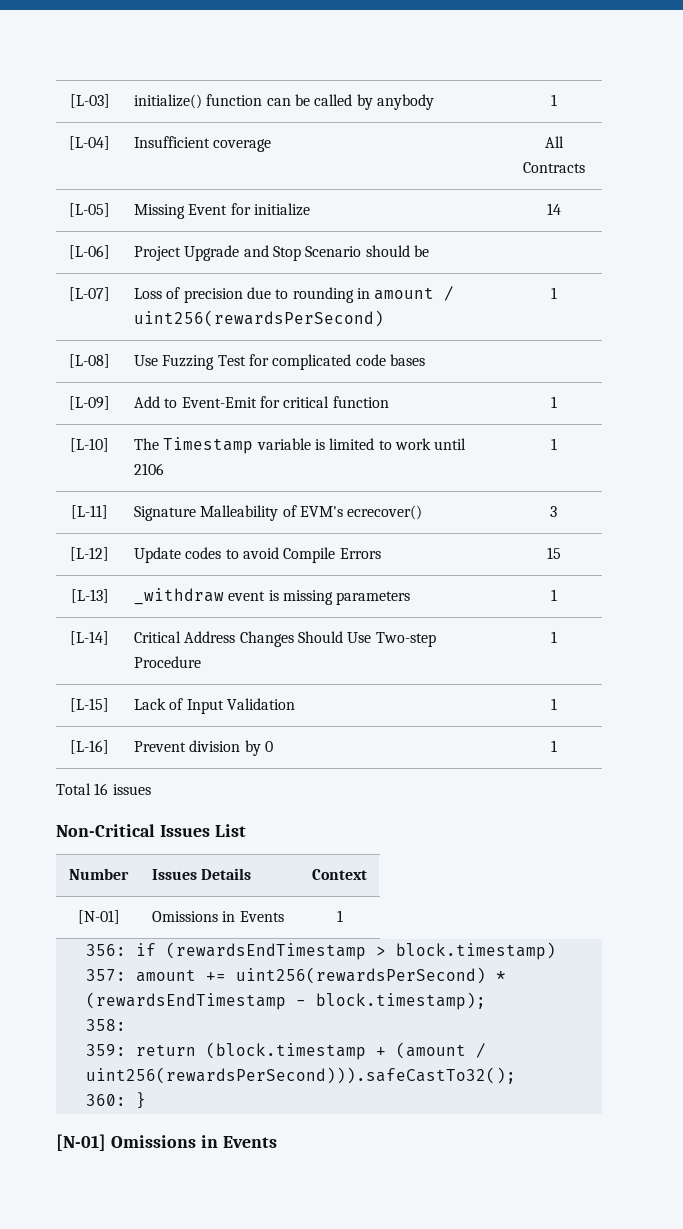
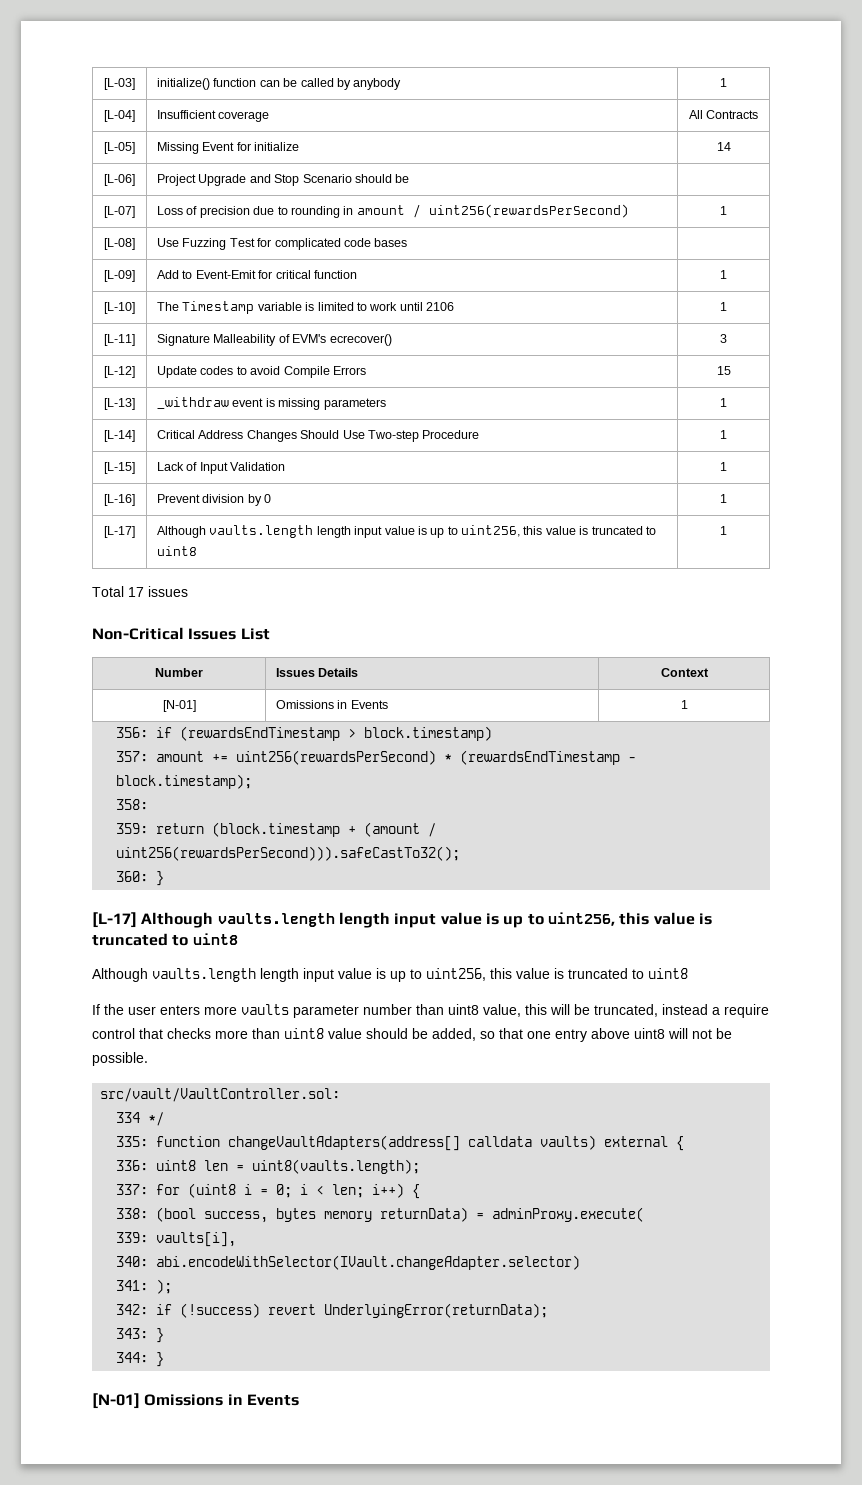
+ [L-17] | Although vaults.length length input value is up to uint256, this value is truncated to uint8 | 1
- Total 16 issues
+ Total 17 issues
+ [L-17] Although vaults.length length input value is up to uint256, this value is truncated to uint8
+ Although vaults.length length input value is up to uint256, this value is truncated to uint8
+ If the user enters more vaults parameter number than uint8 value, this will be truncated, instead a require control that checks more than uint8 value should be added, so that one entry above uint8 will not be possible.
+ src/vault/VaultController.sol:
+ 334 */
+ 335: function changeVaultAdapters(address[] calldata vaults) external {
+ 336: uint8 len = uint8(vaults.length);
+ 337: for (uint8 i = 0; i < len; i++) {
+ 338: (bool success, bytes memory returnData) = adminProxy.execute(
+ 339: vaults[i],
+ 340: abi.encodeWithSelector(IVault.changeAdapter.selector)
+ 341: );
+ 342: if (!success) revert UnderlyingError(returnData);
+ 343: }
+ 344: }

